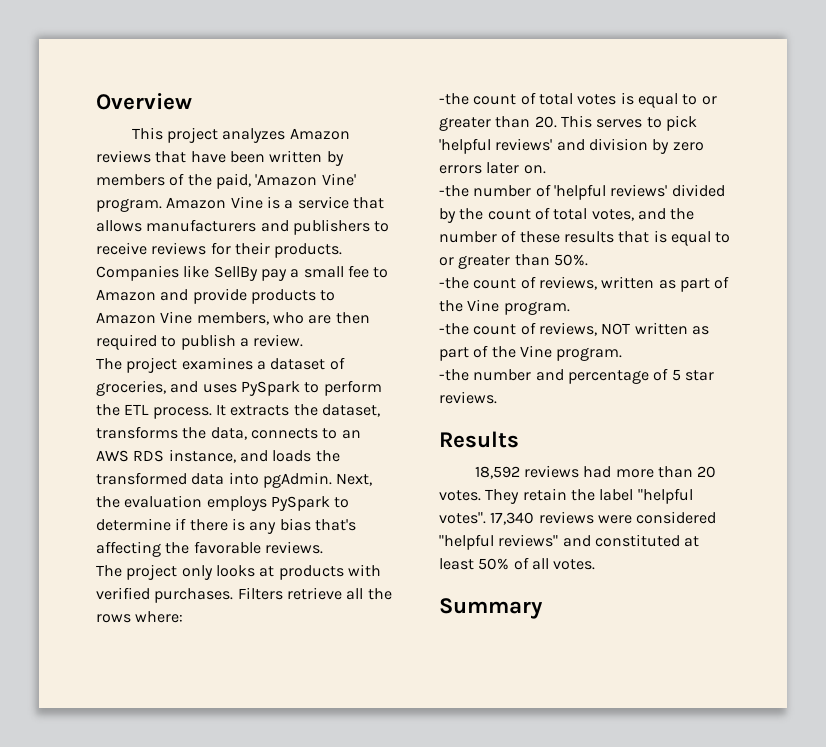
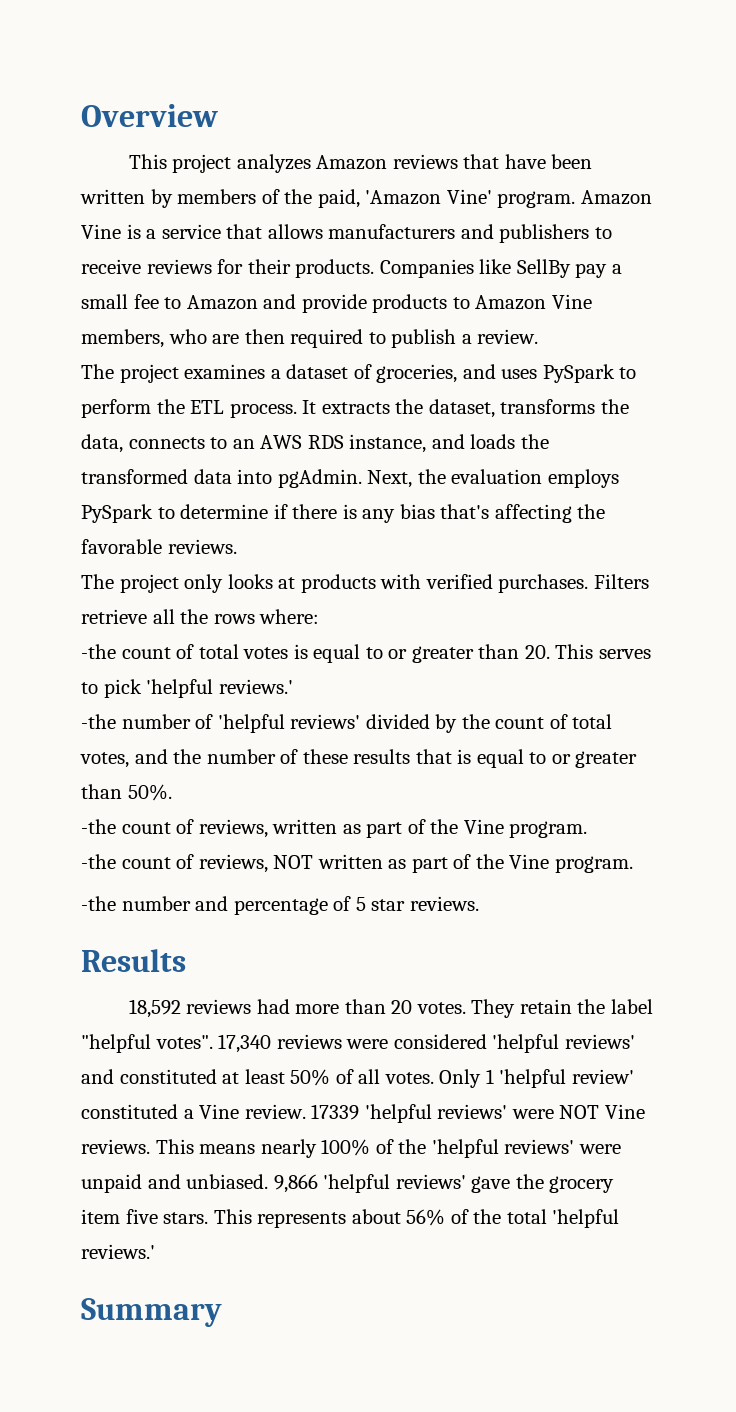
- -the count of total votes is equal to or greater than 20. This serves to pick 'helpful reviews' and division by zero errors later on.
+ -the count of total votes is equal to or greater than 20. This serves to pick 'helpful reviews.'
- 17,340 reviews were considered "helpful reviews" and constituted at least 50% of all votes.
+ 17,340 reviews were considered 'helpful reviews' and constituted at least 50% of all votes. Only 1 'helpful review' constituted a Vine review. 17339 'helpful reviews' were NOT Vine reviews. This means nearly 100% of the 'helpful reviews' were unpaid and unbiased. 9,866 'helpful reviews' gave the grocery item five stars. This represents about 56% of the total 'helpful reviews.'

